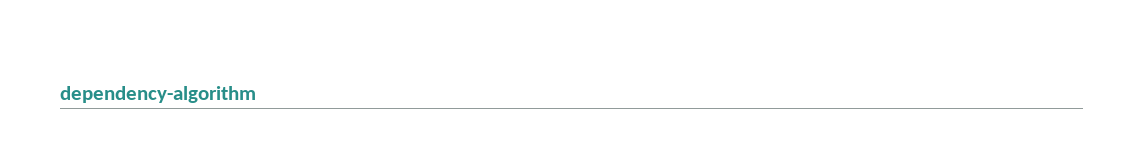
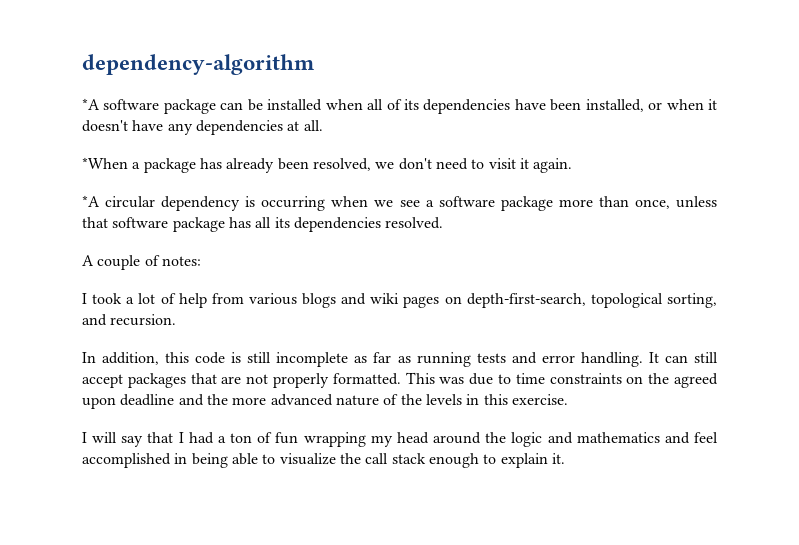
+ *A software package can be installed when all of its dependencies have been installed, or when it doesn't have any dependencies at all.
+ *When a package has already been resolved, we don't need to visit it again.
+ *A circular dependency is occurring when we see a software package more than once, unless that software package has all its dependencies resolved.
+ A couple of notes:
+ I took a lot of help from various blogs and wiki pages on depth-first-search, topological sorting, and recursion.
+ In addition, this code is still incomplete as far as running tests and error handling. It can still accept packages that are not properly formatted. This was due to time constraints on the agreed upon deadline and the more advanced nature of the levels in this exercise.
+ I will say that I had a ton of fun wrapping my head around the logic and mathematics and feel accomplished in being able to visualize the call stack enough to explain it.

